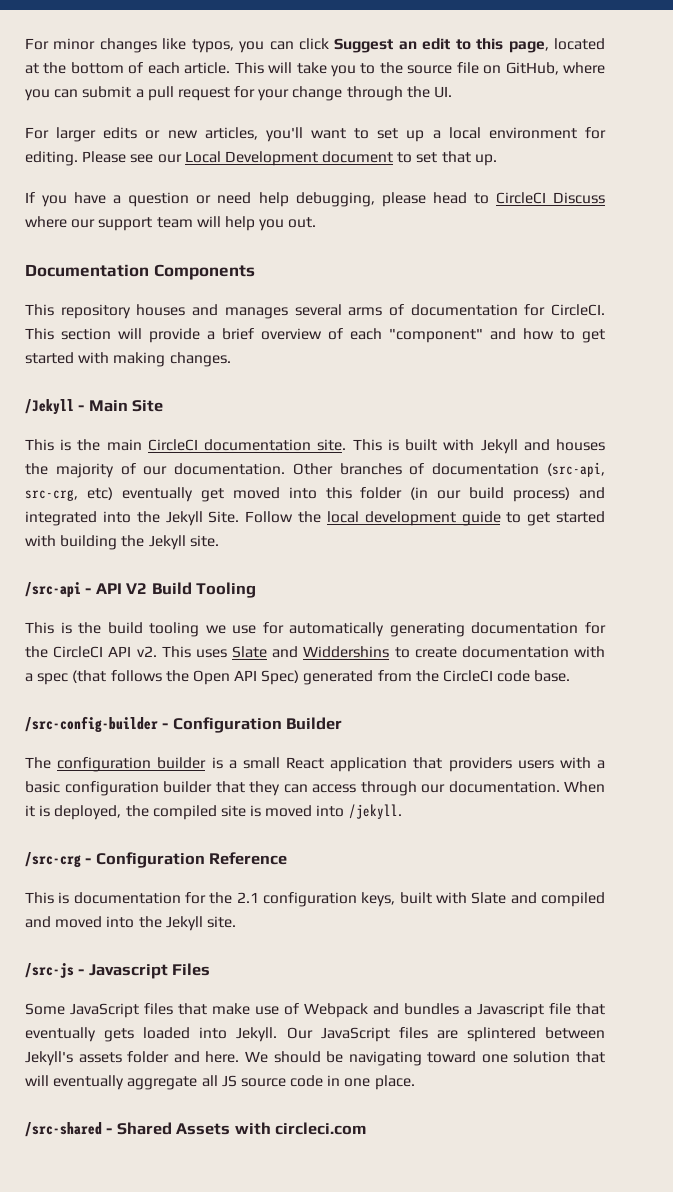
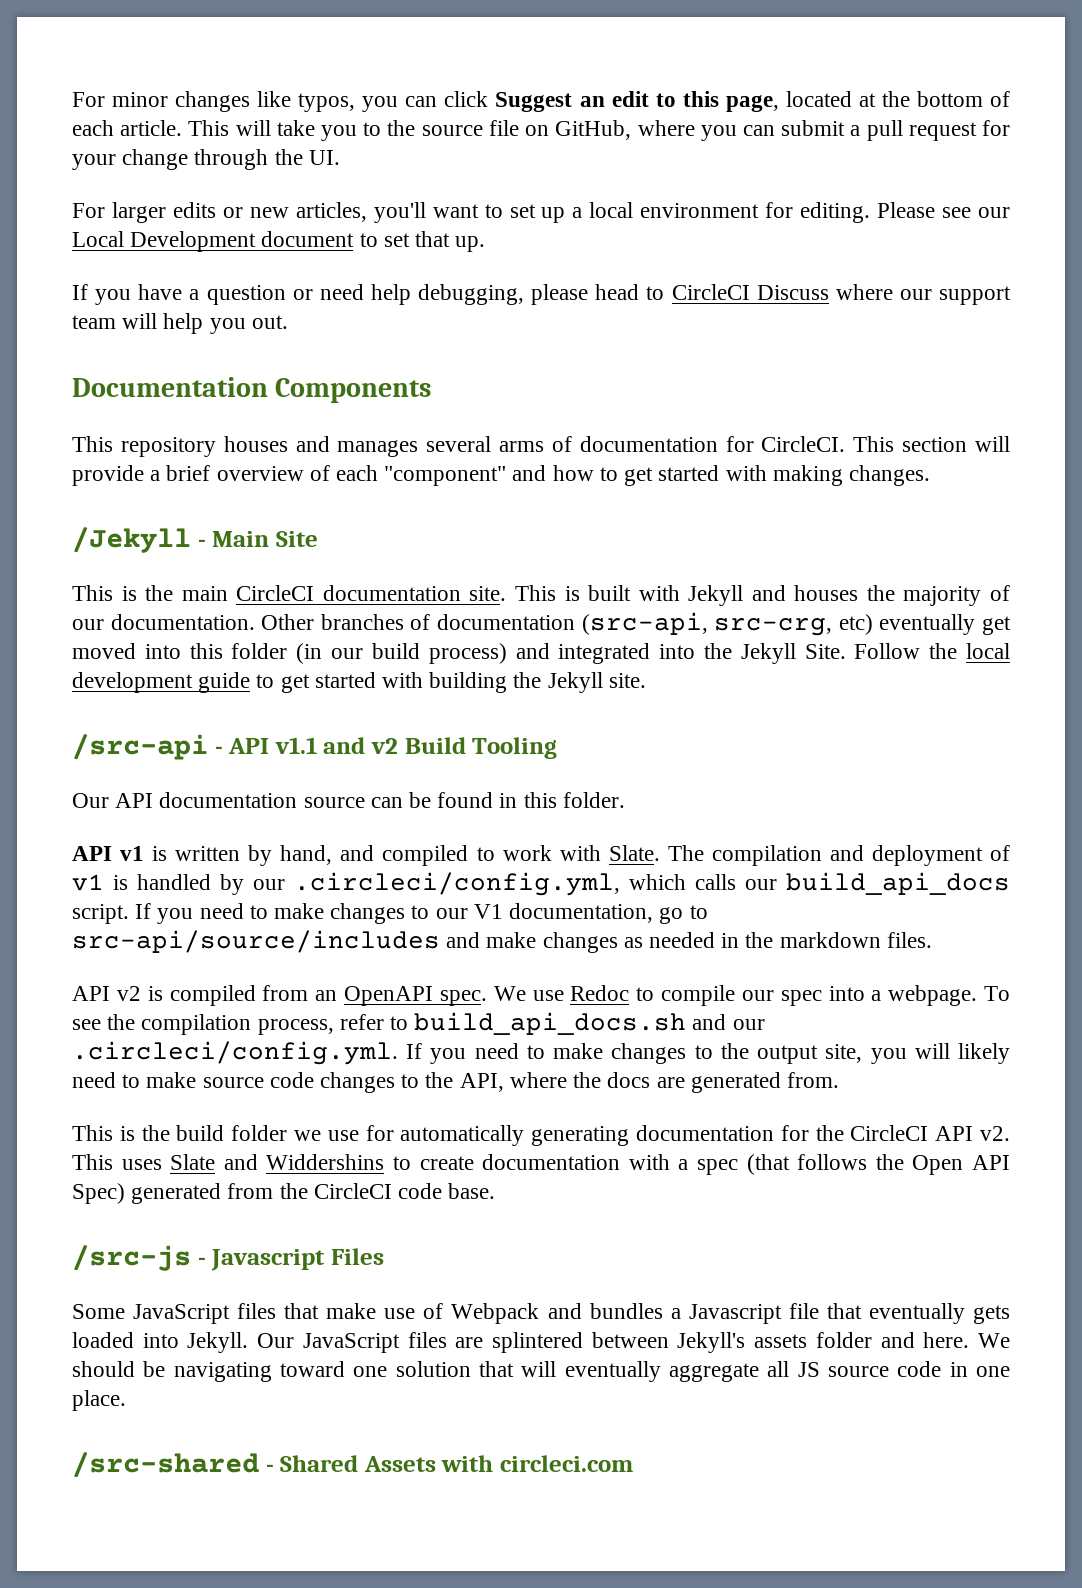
- /src-api - API V2 Build Tooling
+ /src-api - API v1.1 and v2 Build Tooling
+ Our API documentation source can be found in this folder.
+ API v1 is written by hand, and compiled to work with Slate. The compilation and deployment of v1 is handled by our .circleci/config.yml, which calls our build_api_docs script. If you need to make changes to our V1 documentation, go to src-api/source/includes and make changes as needed in the markdown files.
+ API v2 is compiled from an OpenAPI spec. We use Redoc to compile our spec into a webpage. To see the compilation process, refer to build_api_docs.sh and our .circleci/config.yml. If you need to make changes to the output site, you will likely need to make source code changes to the API, where the docs are generated from.
- This is the build tooling we use for automatically generating documentation for the CircleCI API v2.
+ This is the build folder we use for automatically generating documentation for the CircleCI API v2.
- /src-config-builder - Configuration Builder
- The configuration builder is a small React application that providers users with a basic configuration builder that they can access through our documentation. When it is deployed, the compiled site is moved into /jekyll.
- /src-crg - Configuration Reference
- This is documentation for the 2.1 configuration keys, built with Slate and compiled and moved into the Jekyll site.

